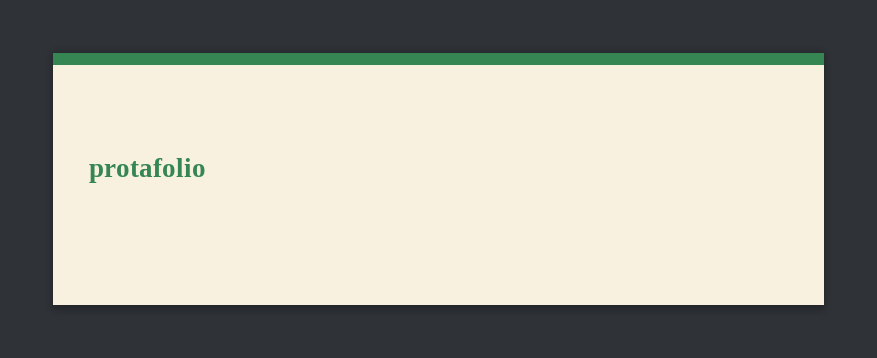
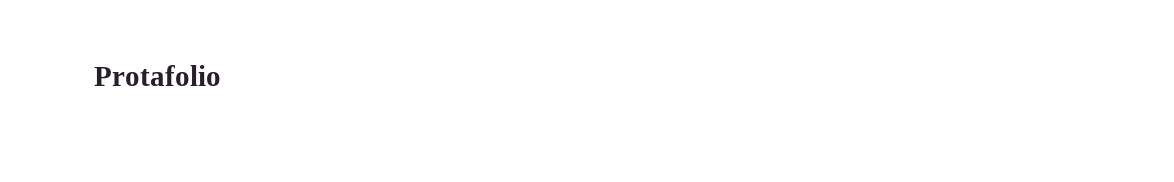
- protafolio
+ Protafolio

